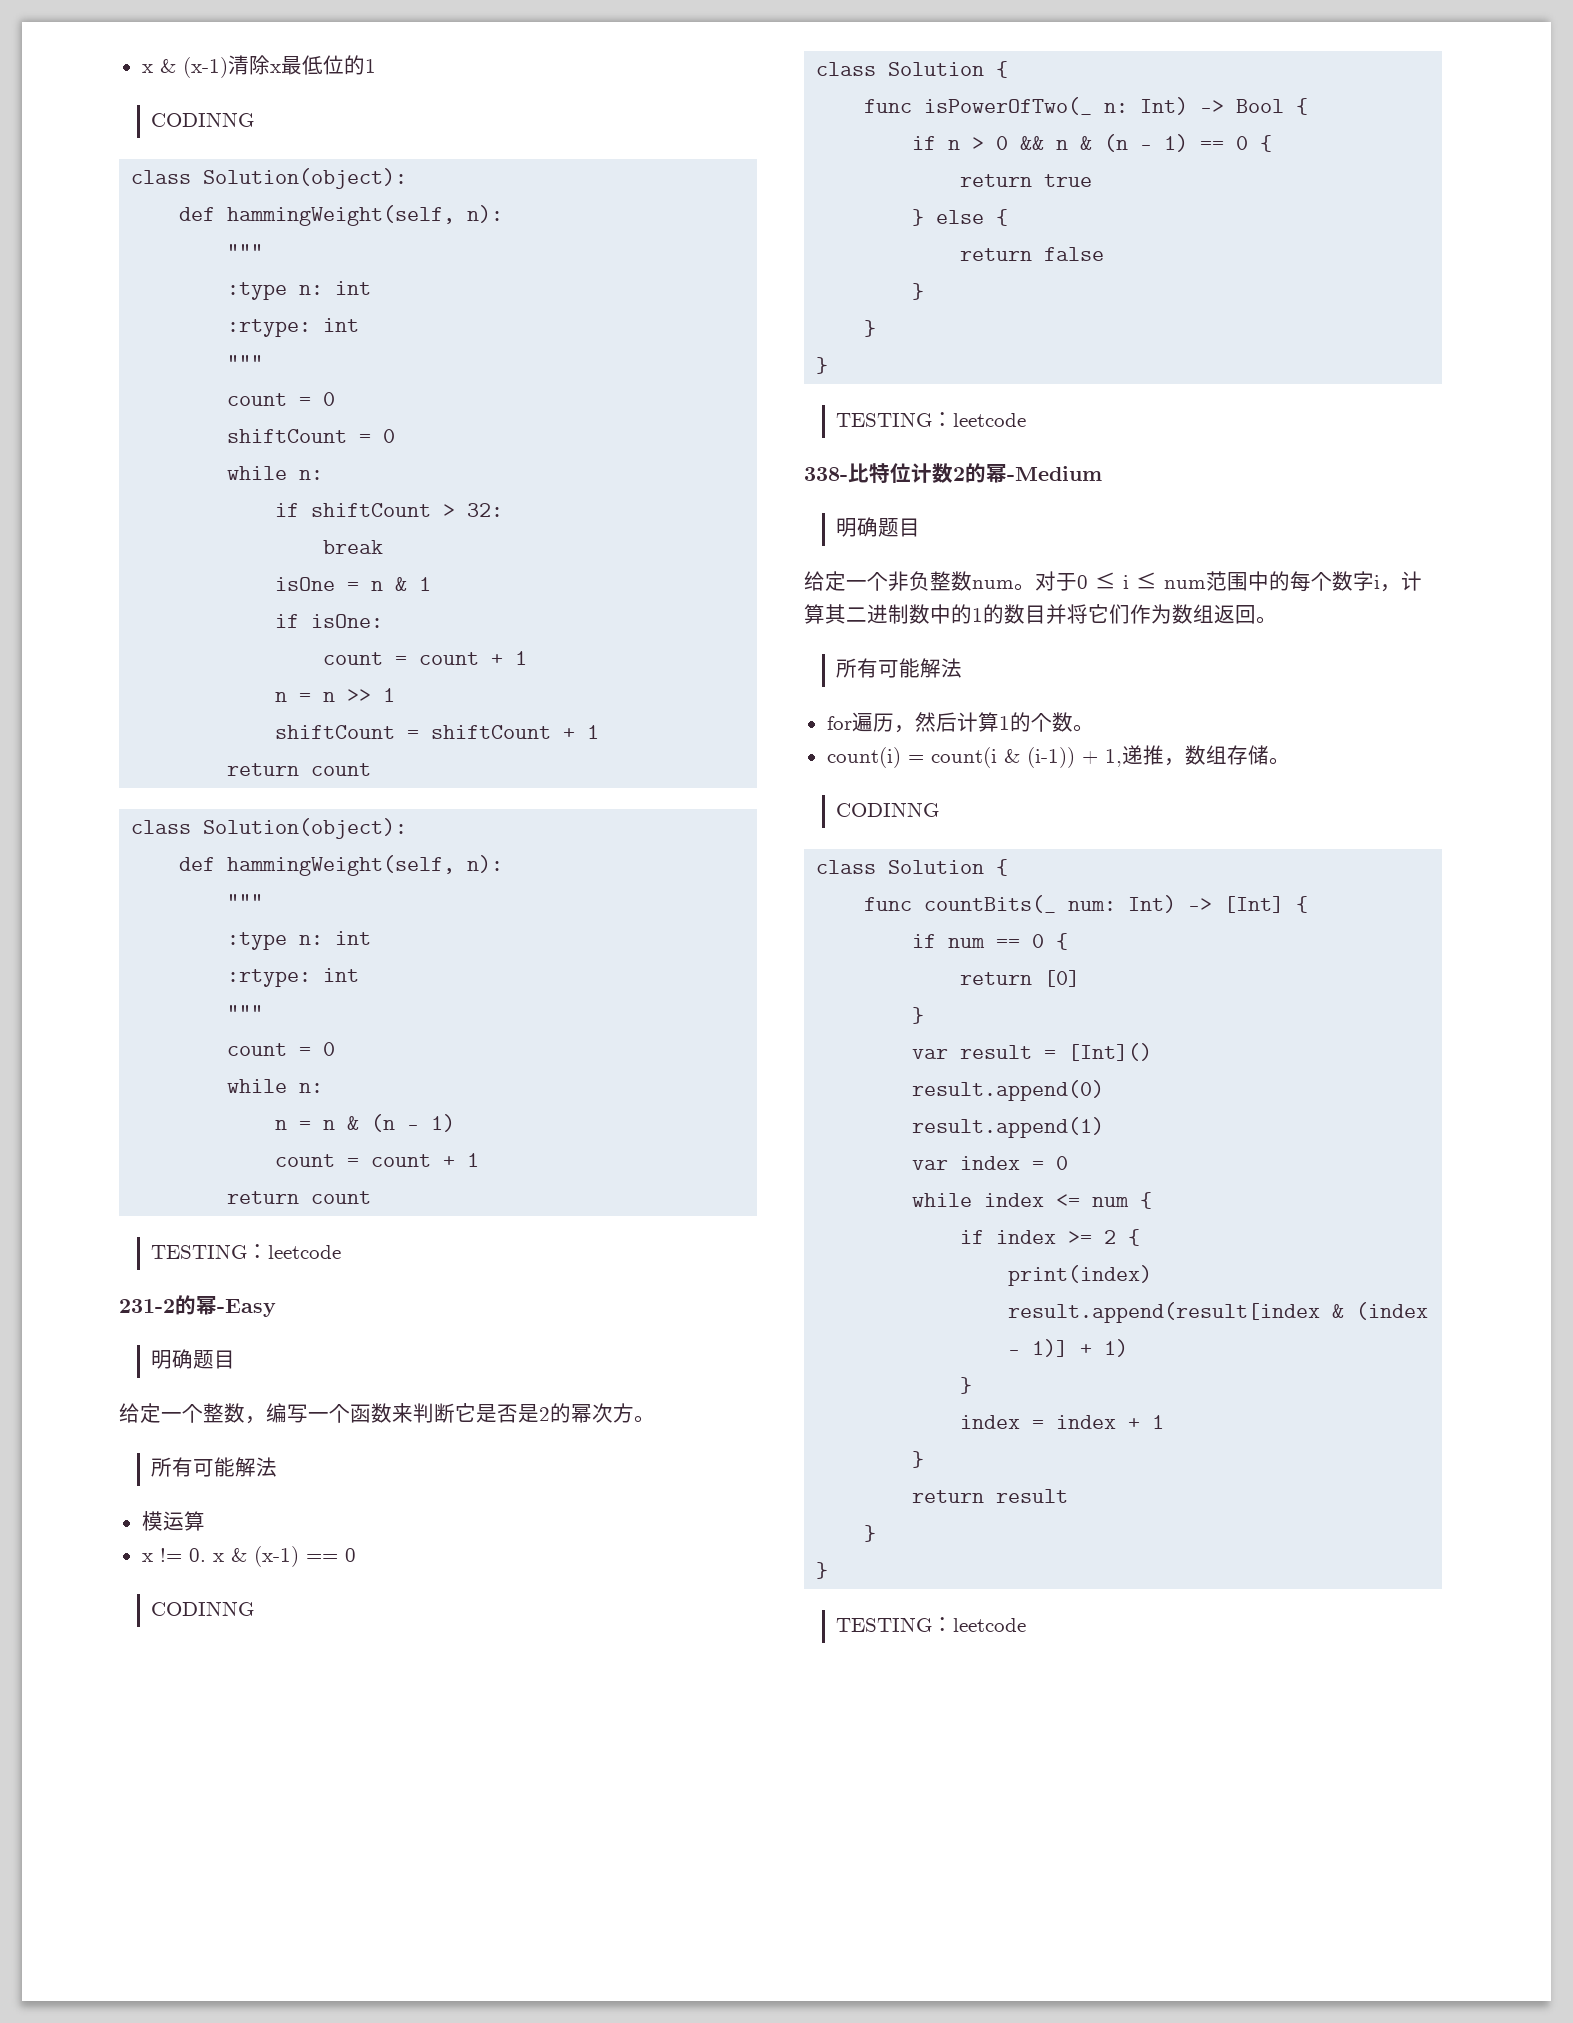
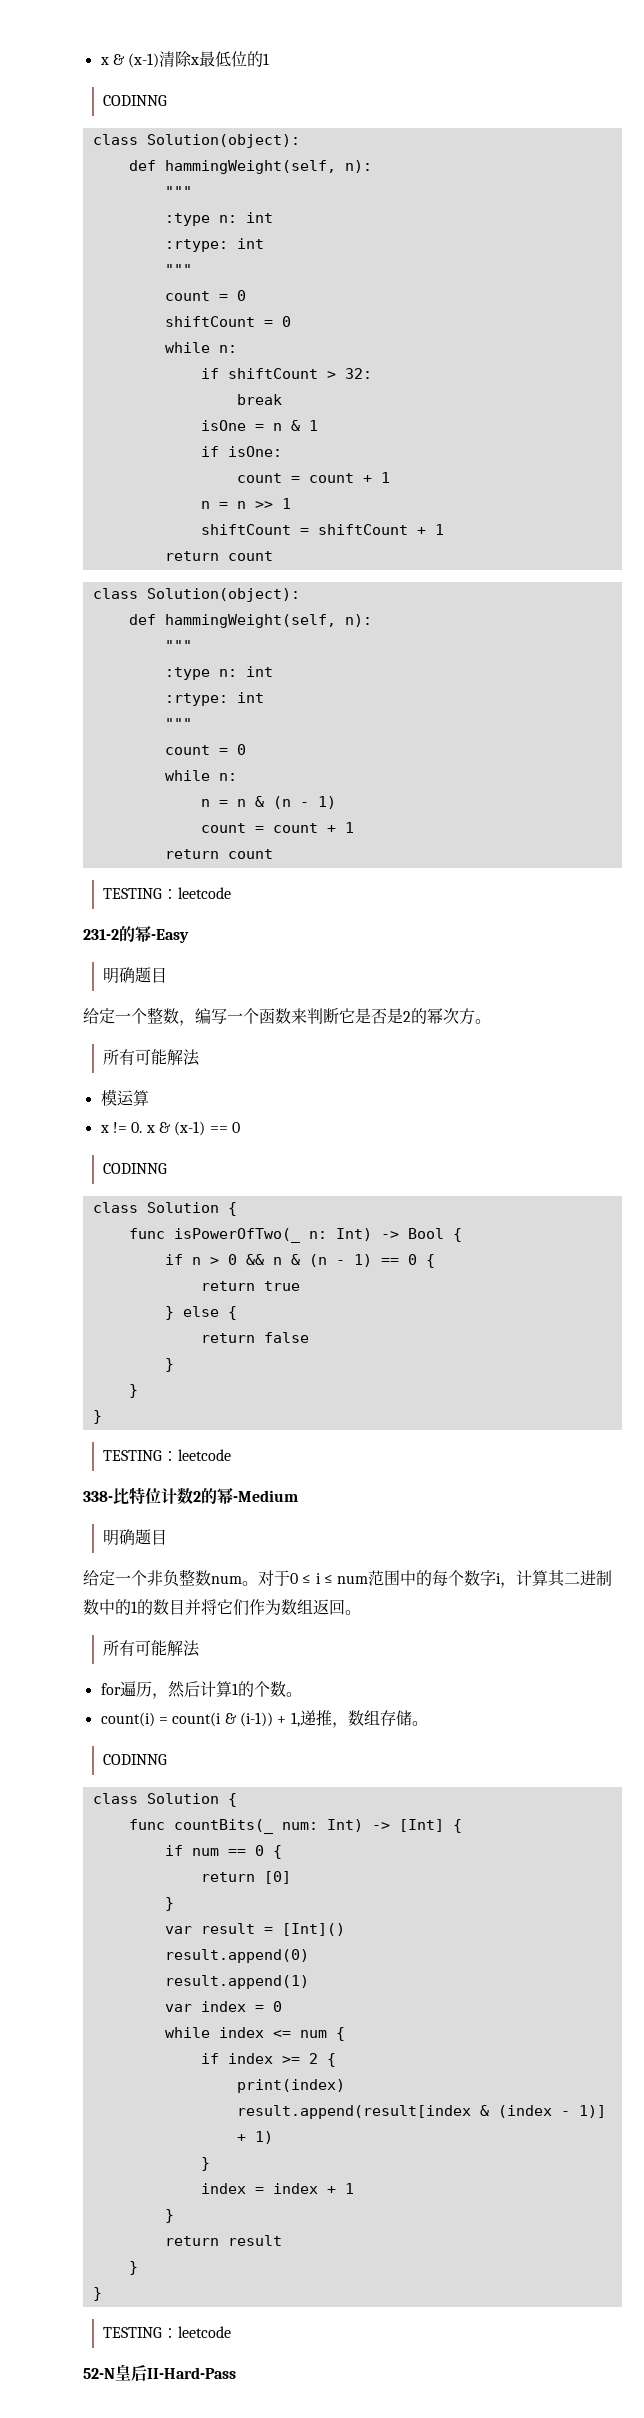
+ 52-N皇后II-Hard-Pass

